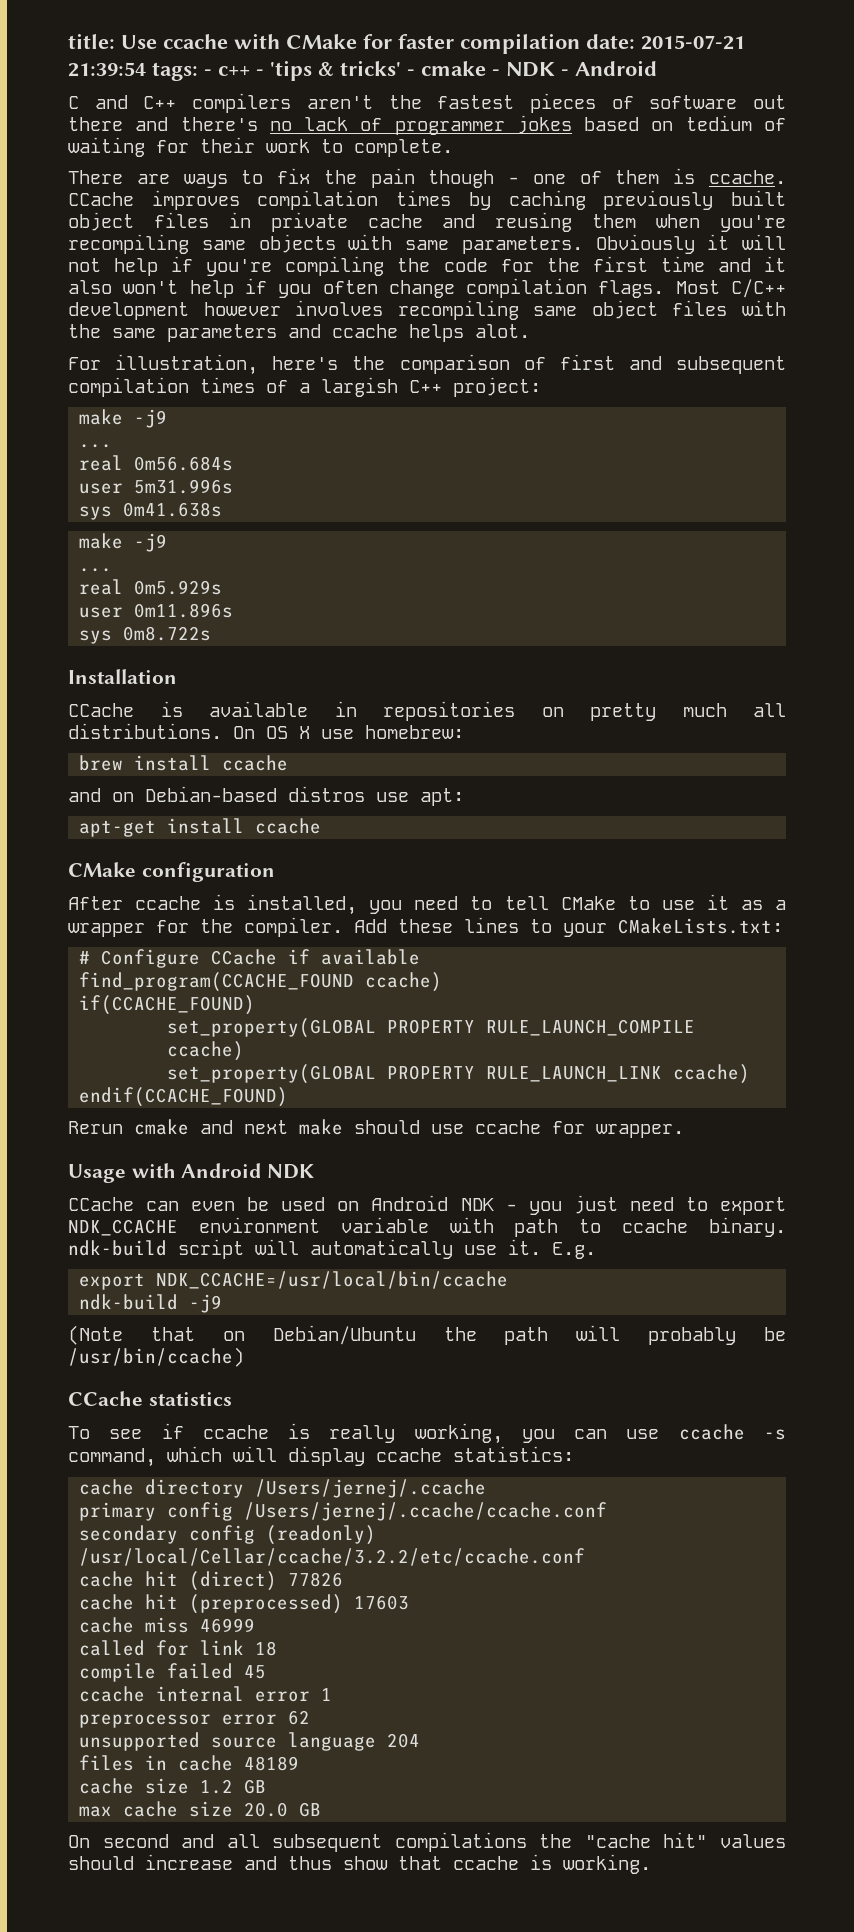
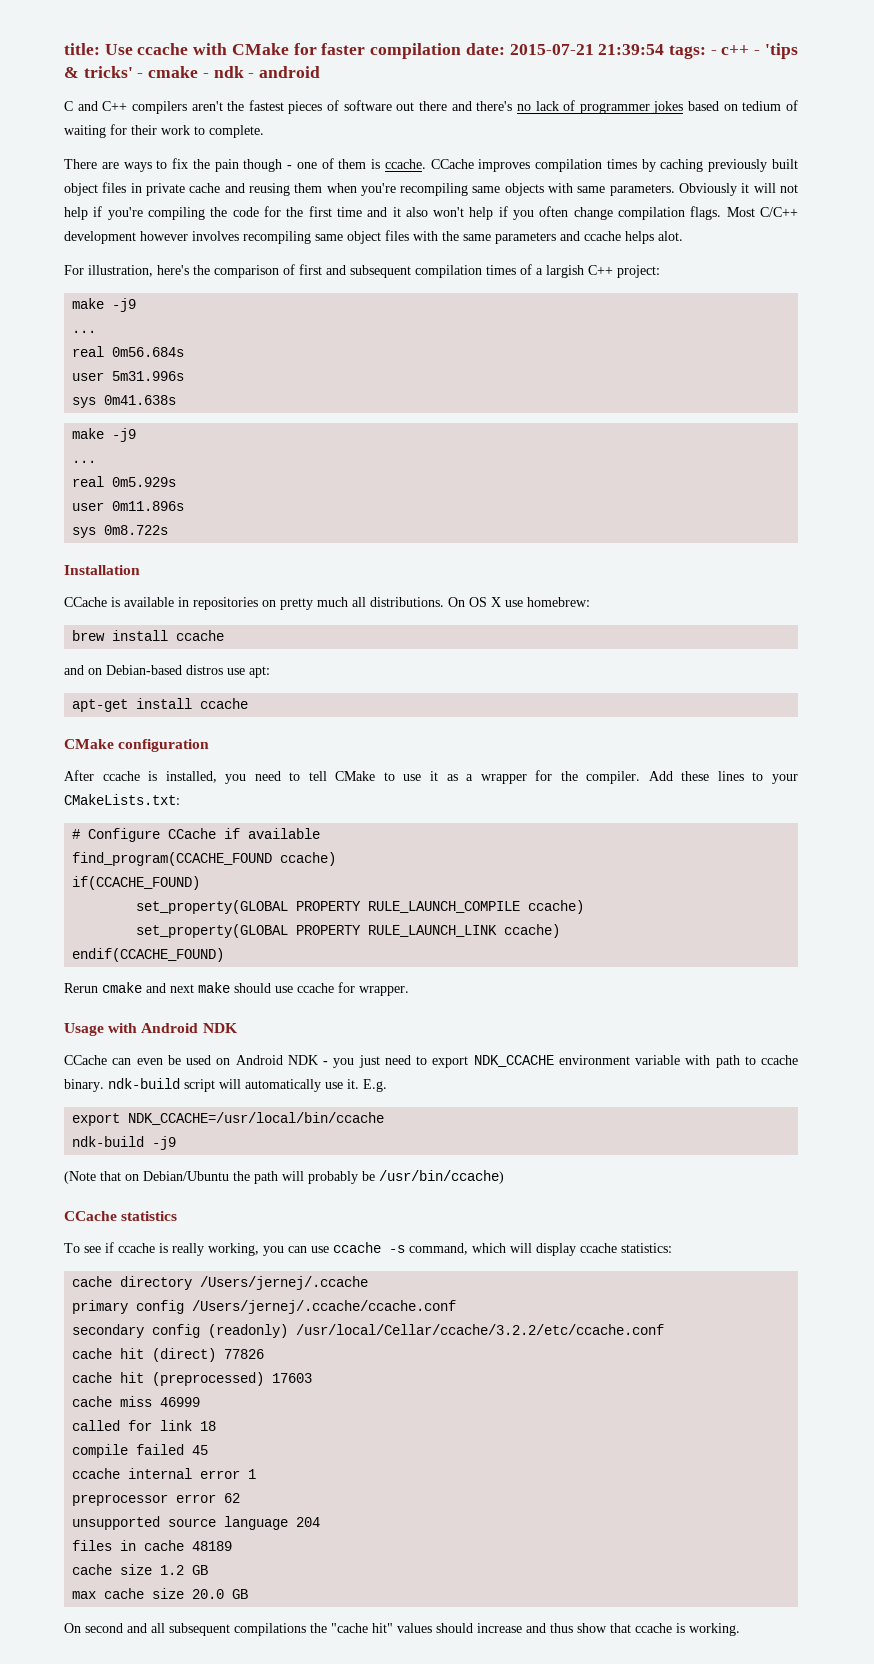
- title: Use ccache with CMake for faster compilation date: 2015-07-21 21:39:54 tags: - c++ - 'tips & tricks' - cmake - NDK - Android
+ title: Use ccache with CMake for faster compilation date: 2015-07-21 21:39:54 tags: - c++ - 'tips & tricks' - cmake - ndk - android

